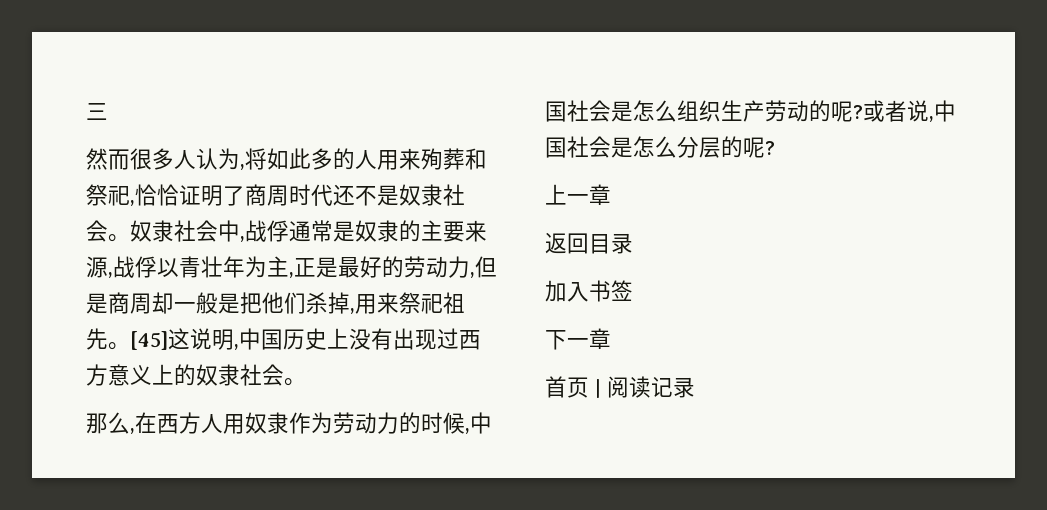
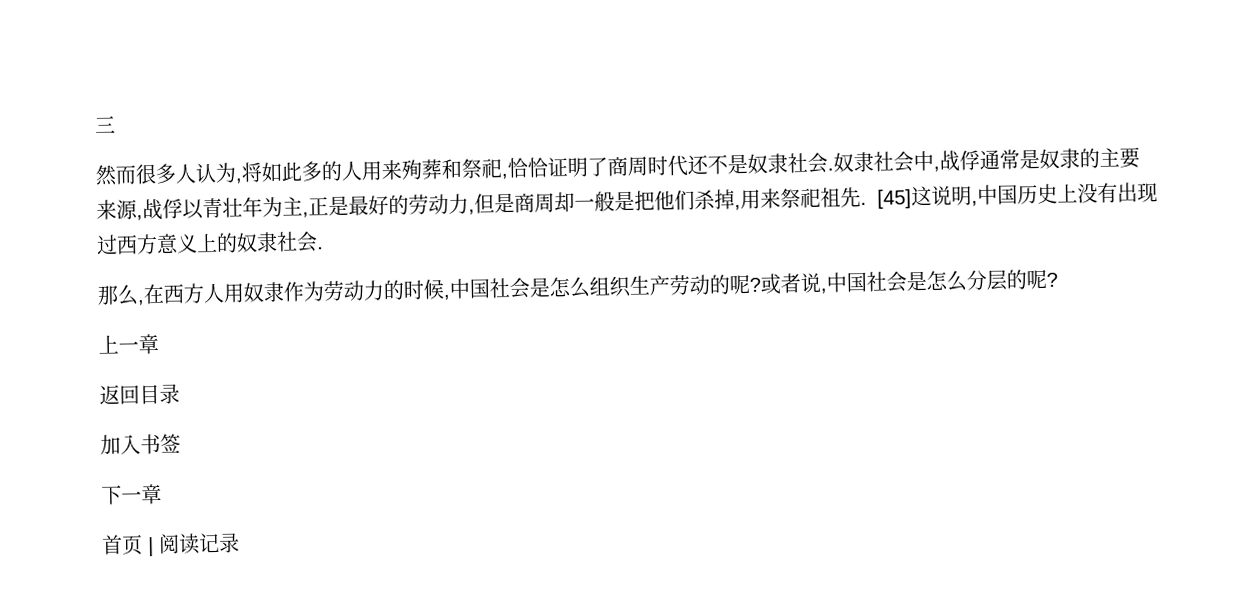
- 然而很多人认为,将如此多的人用来殉葬和祭祀,恰恰证明了商周时代还不是奴隶社会。
+ 然而很多人认为,将如此多的人用来殉葬和祭祀,恰恰证明了商周时代还不是奴隶社会.
- 奴隶社会中,战俘通常是奴隶的主要来源,战俘以青壮年为主,正是最好的劳动力,但是商周却一般是把他们杀掉,用来祭祀祖先。
+ 奴隶社会中,战俘通常是奴隶的主要来源,战俘以青壮年为主,正是最好的劳动力,但是商周却一般是把他们杀掉,用来祭祀祖先.
- [45]这说明,中国历史上没有出现过西方意义上的奴隶社会。
+ [45]这说明,中国历史上没有出现过西方意义上的奴隶社会.

